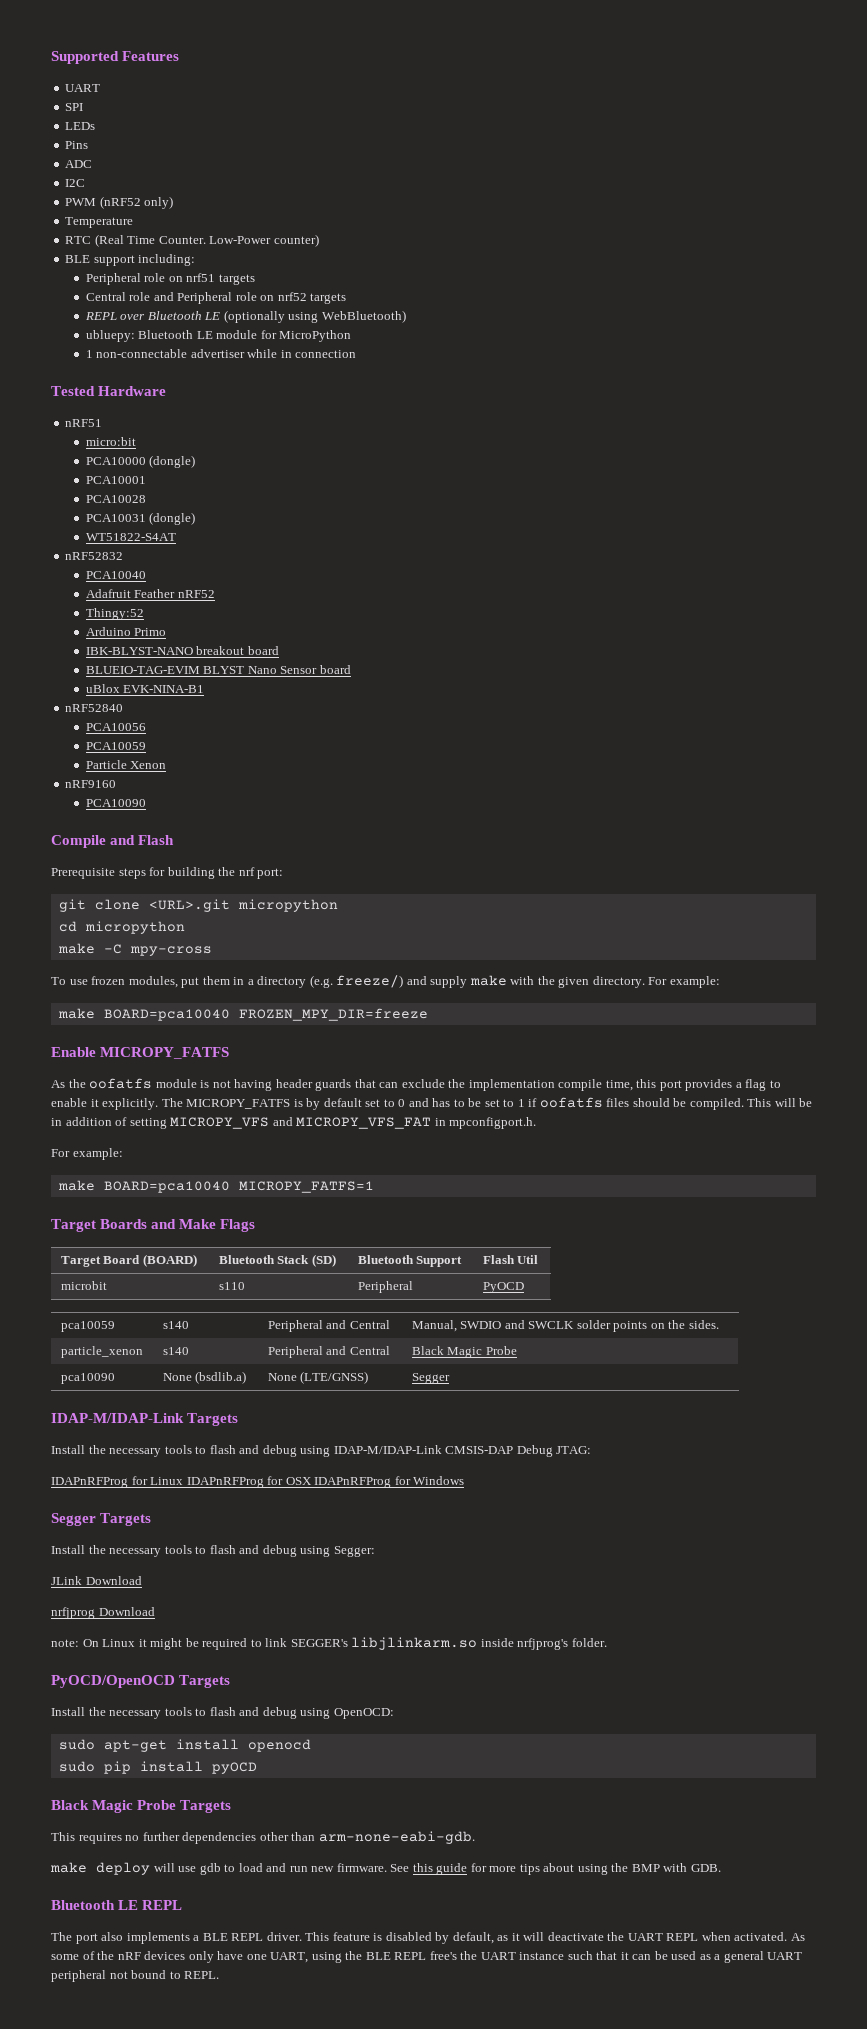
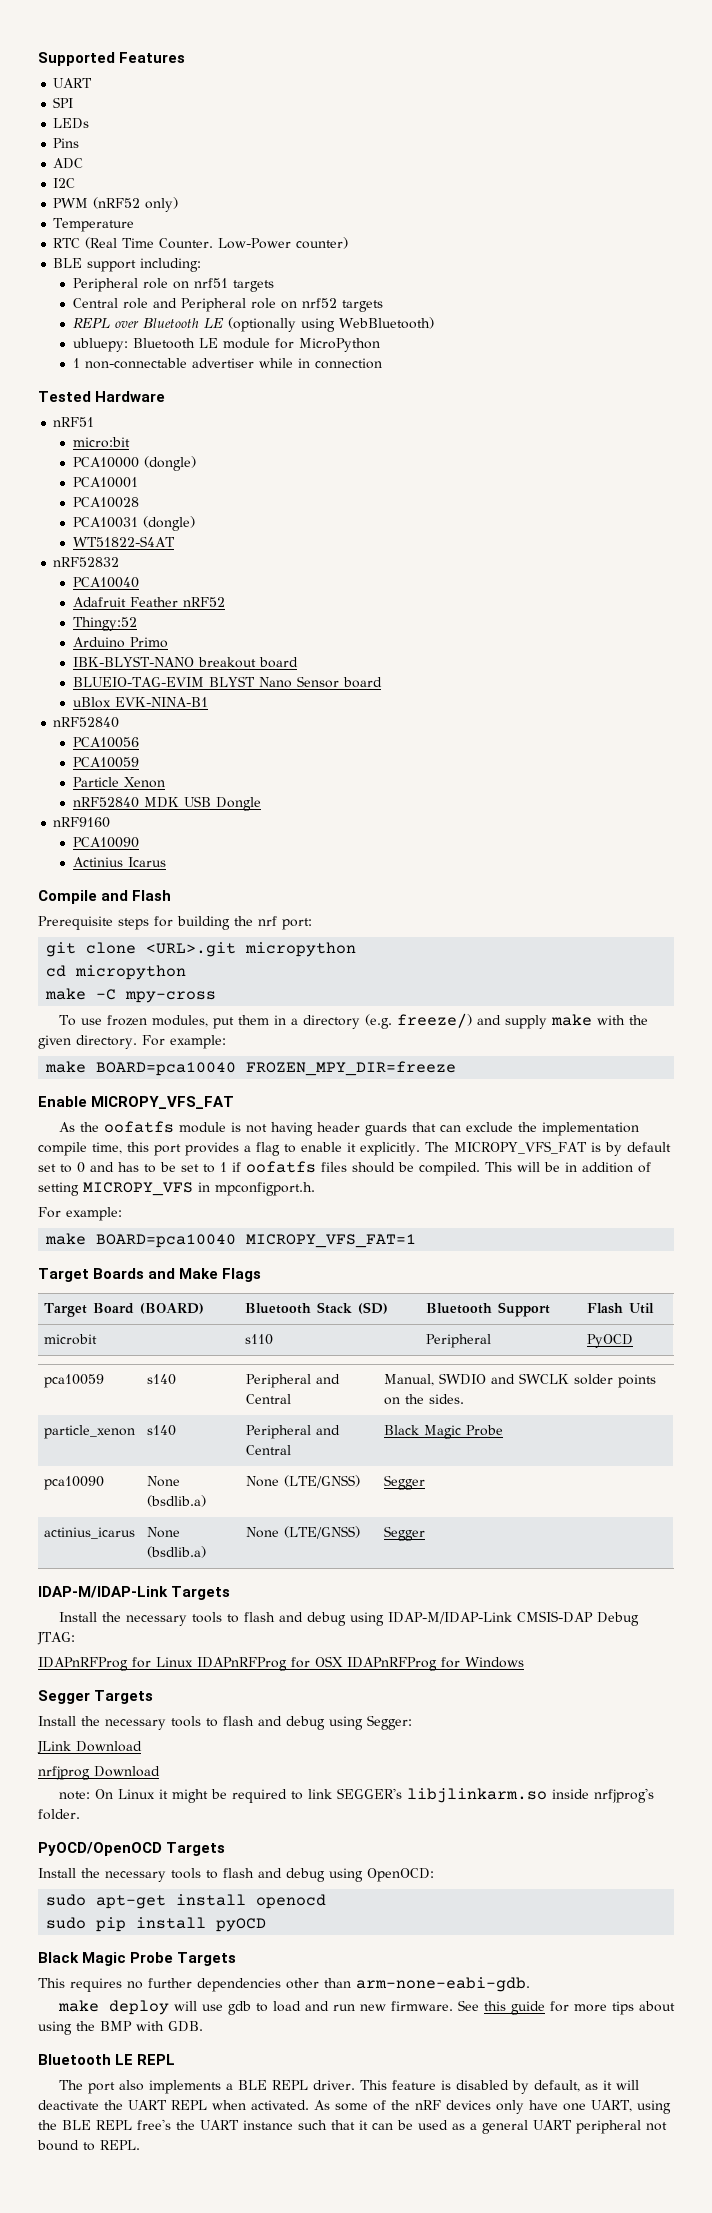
+ nRF52840 MDK USB Dongle
+ Actinius Icarus
- Enable MICROPY_FATFS
+ Enable MICROPY_VFS_FAT
- The MICROPY_FATFS is by default set to 0 and has to be set to 1 if oofatfs files should be compiled.
+ The MICROPY_VFS_FAT is by default set to 0 and has to be set to 1 if oofatfs files should be compiled.
- This will be in addition of setting MICROPY_VFS and MICROPY_VFS_FAT in mpconfigport.h.
+ This will be in addition of setting MICROPY_VFS in mpconfigport.h.
- make BOARD=pca10040 MICROPY_FATFS=1
+ make BOARD=pca10040 MICROPY_VFS_FAT=1
+ actinius_icarus | None (bsdlib.a) | None (LTE/GNSS) | Segger

